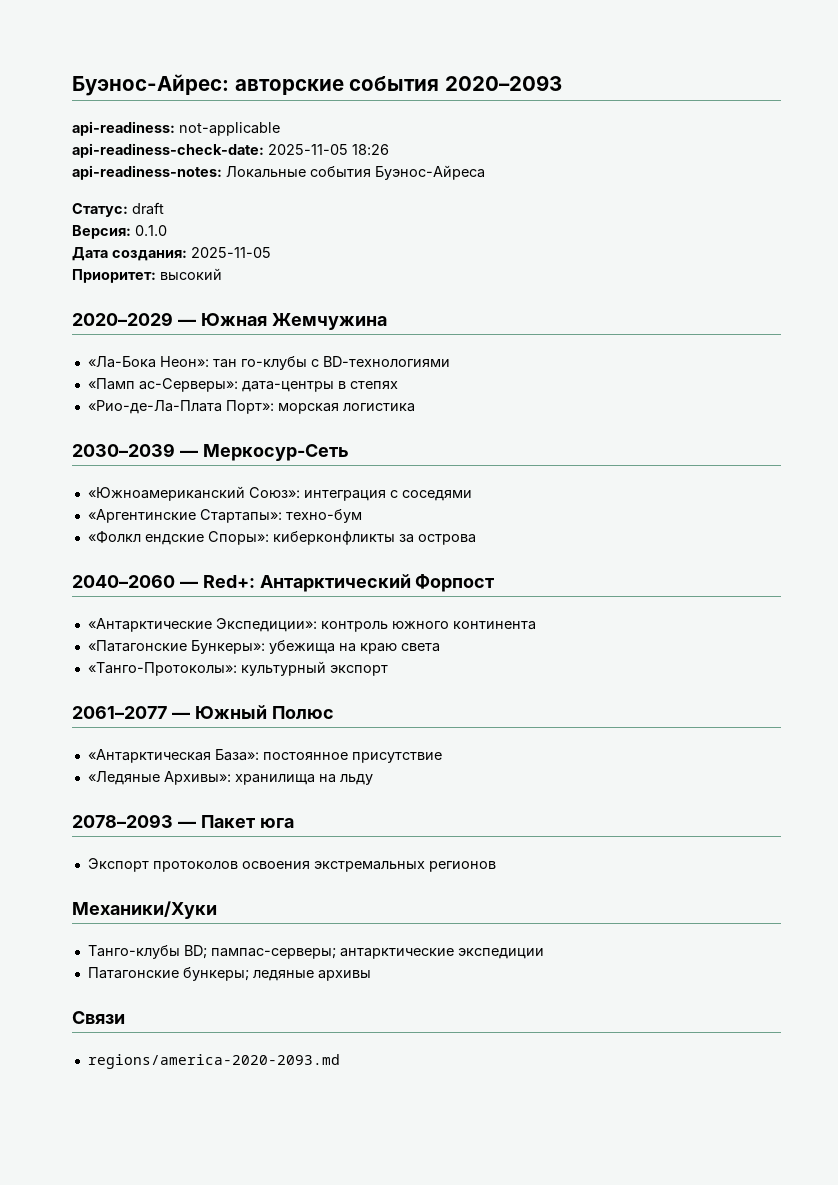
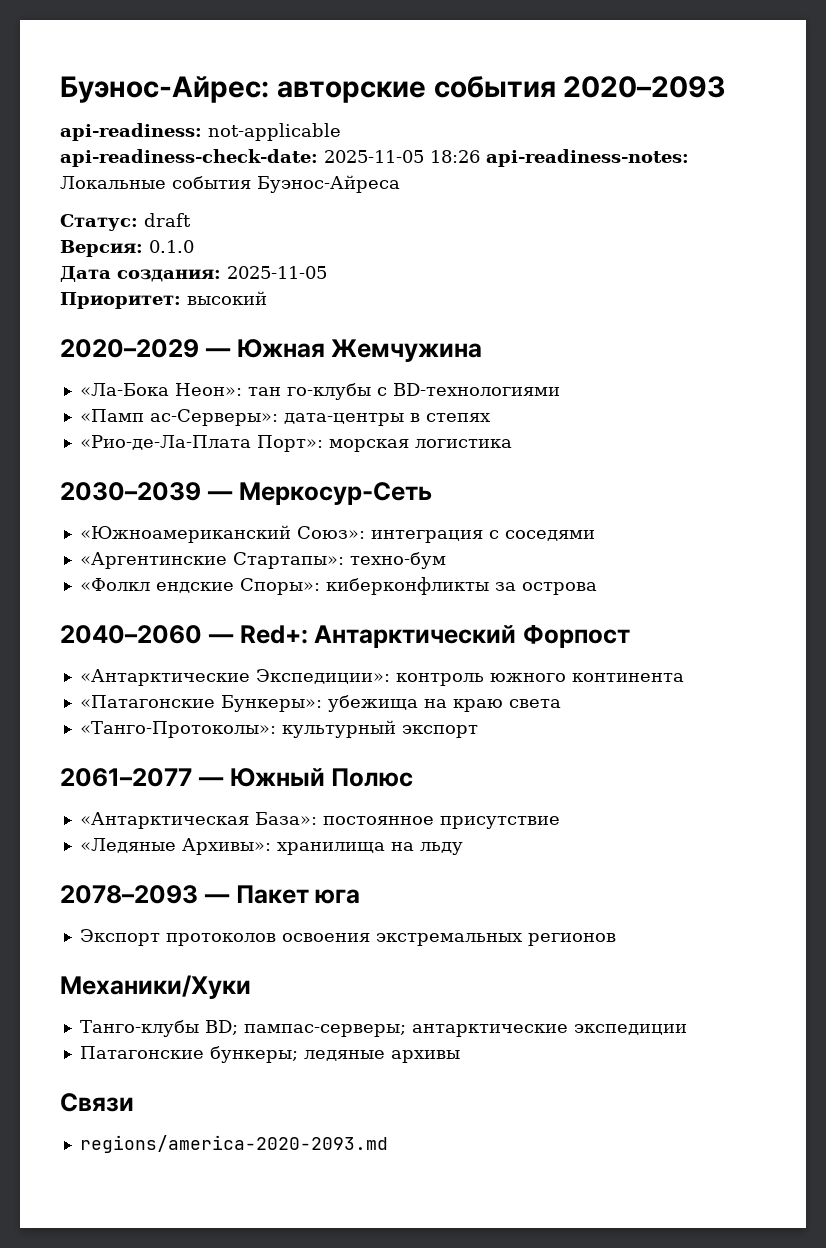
- api-readiness-check-date: 2025-11-05 18:26
- api-readiness-notes: Локальные события Буэнос-Айреса
+ api-readiness-check-date: 2025-11-05 18:26 api-readiness-notes: Локальные события Буэнос-Айреса

